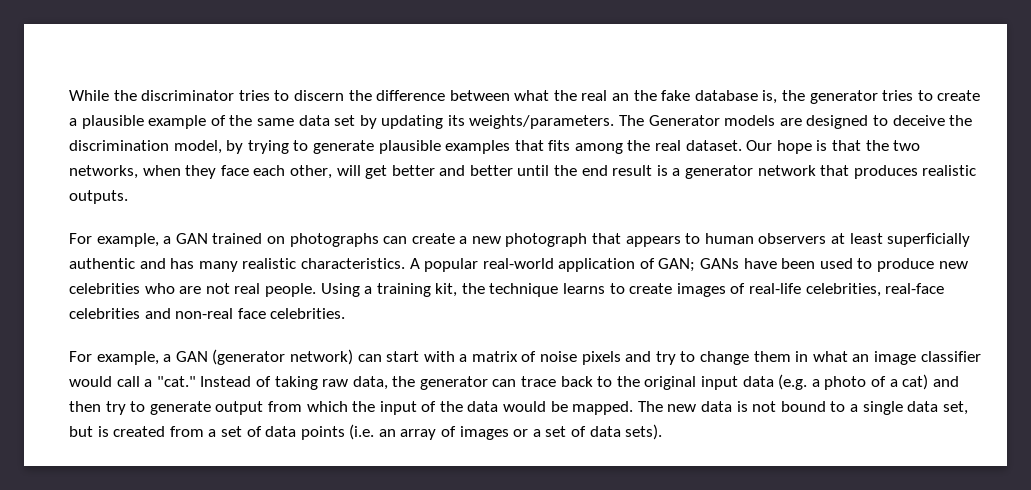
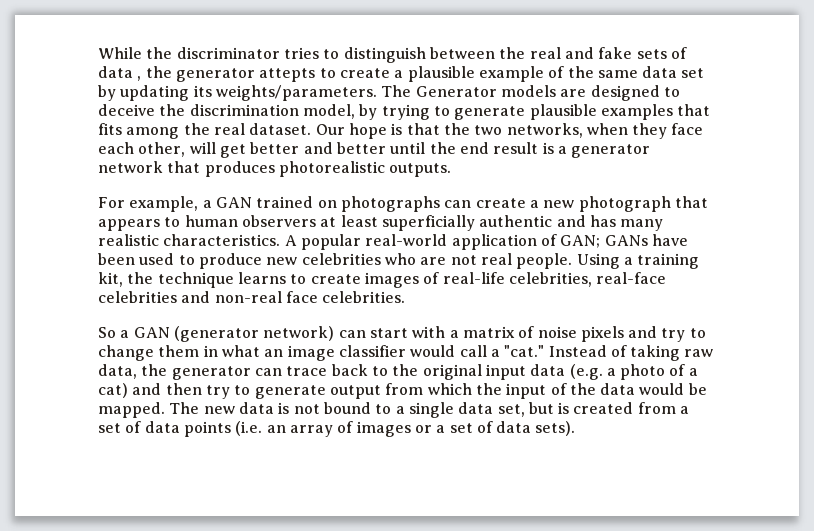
- While the discriminator tries to discern the difference between what the real an the fake database is, the generator tries to create a plausible example of the same data set by updating its weights/parameters.
+ While the discriminator tries to distinguish between the real and fake sets of data , the generator attepts to create a plausible example of the same data set by updating its weights/parameters.
- Our hope is that the two networks, when they face each other, will get better and better until the end result is a generator network that produces realistic outputs.
+ Our hope is that the two networks, when they face each other, will get better and better until the end result is a generator network that produces photorealistic outputs.
- For example, a GAN (generator network) can start with a matrix of noise pixels and try to change them in what an image classifier would call a "cat."
+ So a GAN (generator network) can start with a matrix of noise pixels and try to change them in what an image classifier would call a "cat."

